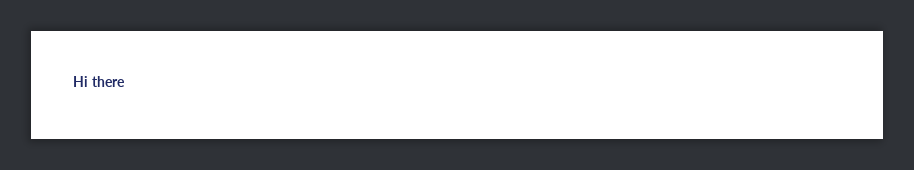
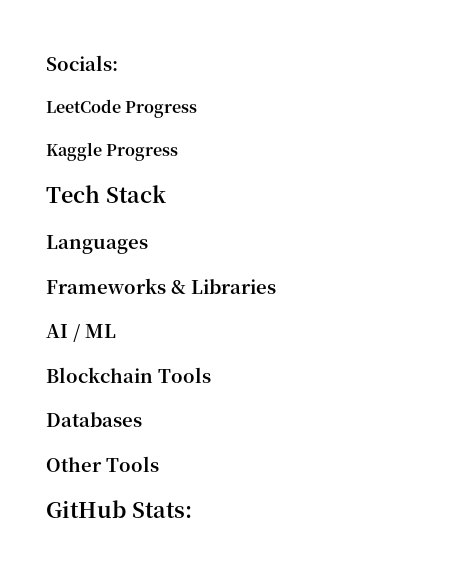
- Hi there
+ Socials:
+ LeetCode Progress
+ Kaggle Progress
+ Tech Stack
+ Languages
+ Frameworks & Libraries
+ AI / ML
+ Blockchain Tools
+ Databases
+ Other Tools
+ GitHub Stats:

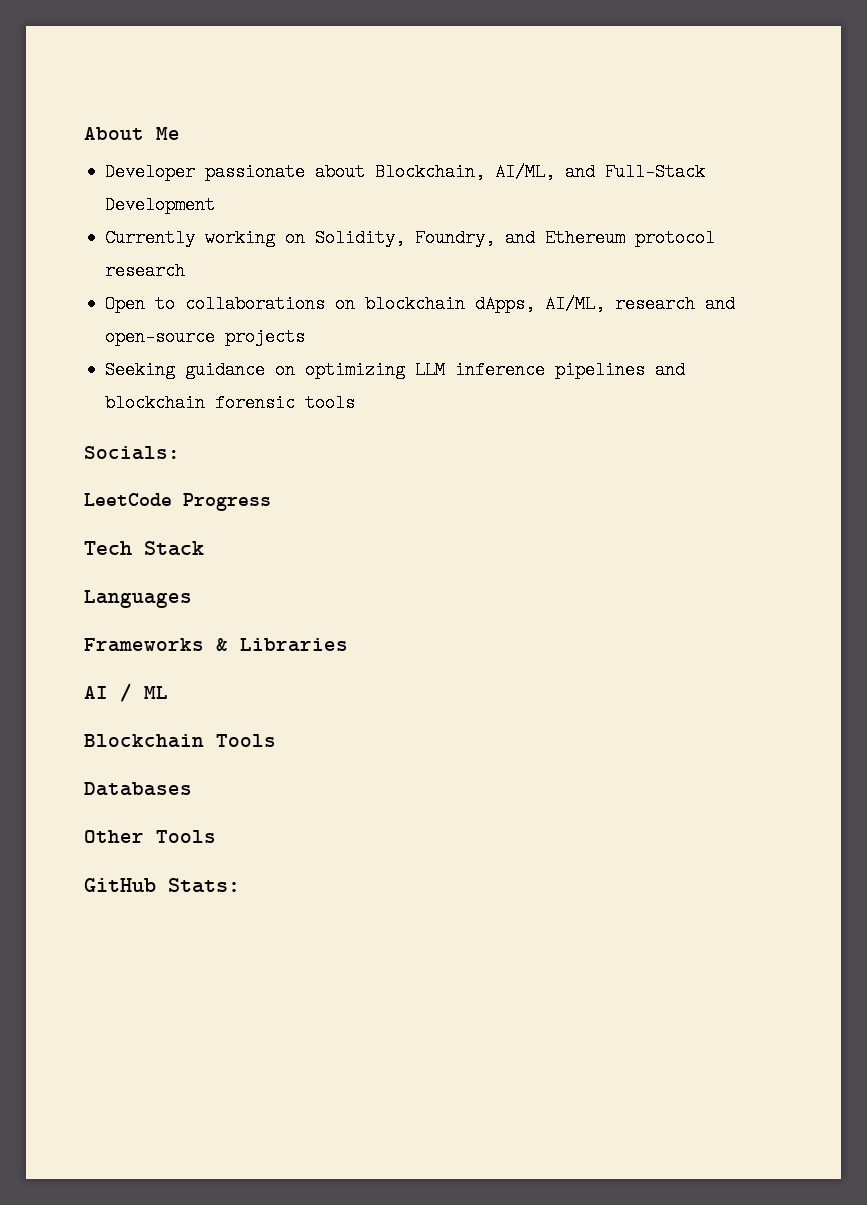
+ About Me
+ Developer passionate about Blockchain, AI/ML, and Full-Stack Development
+ Currently working on Solidity, Foundry, and Ethereum protocol research
+ Open to collaborations on blockchain dApps, AI/ML, research and open-source projects
+ Seeking guidance on optimizing LLM inference pipelines and blockchain forensic tools
- Kaggle Progress

